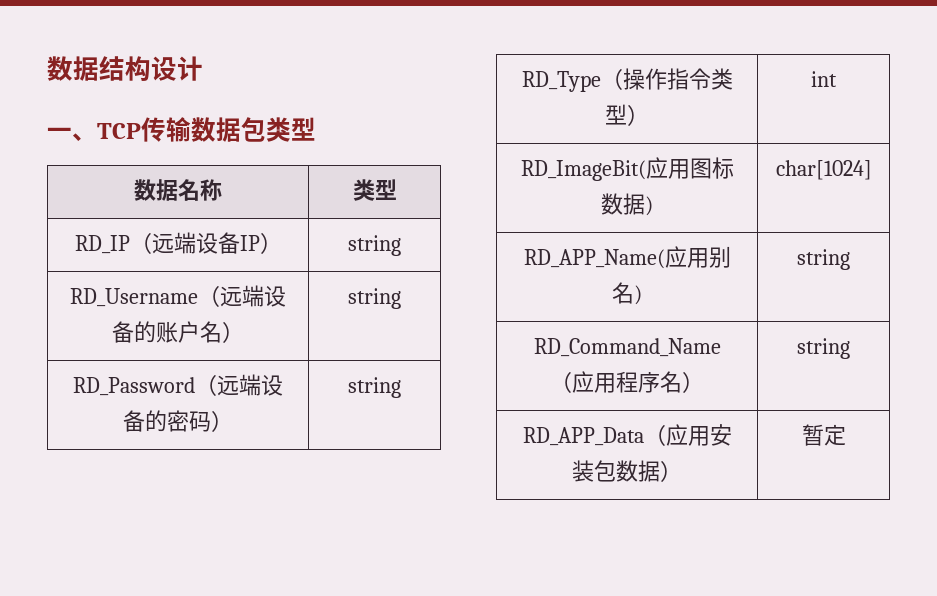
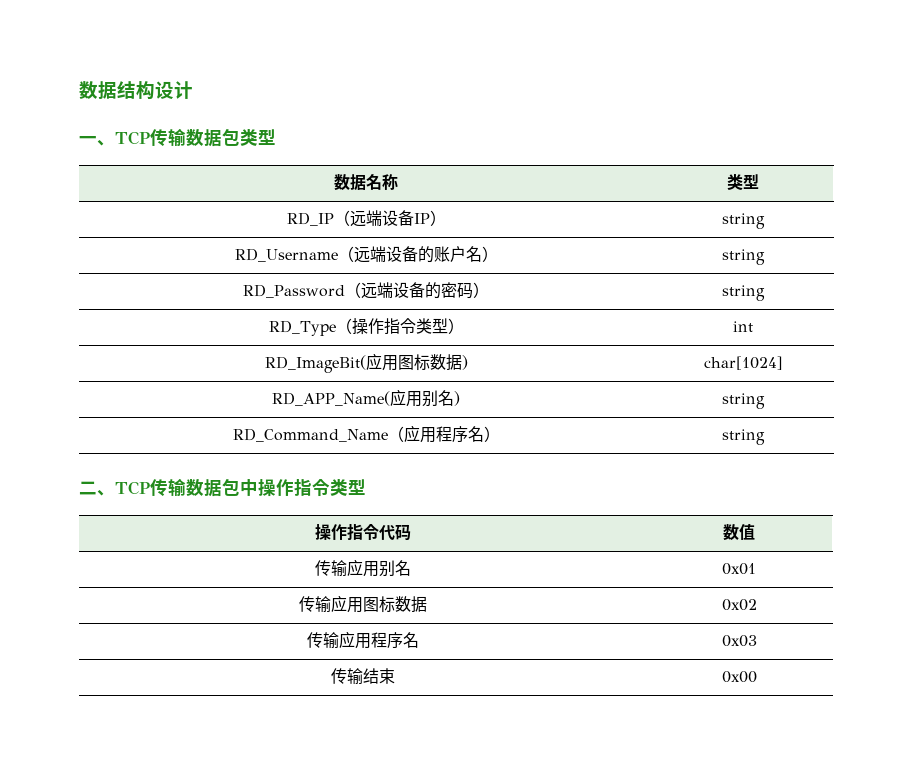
- RD_APP_Data（应用安装包数据） | 暂定
+ 二、TCP传输数据包中操作指令类型
+ 操作指令代码 | 数值
+ 传输应用别名 | 0x01
+ 传输应用图标数据 | 0x02
+ 传输应用程序名 | 0x03
+ 传输结束 | 0x00

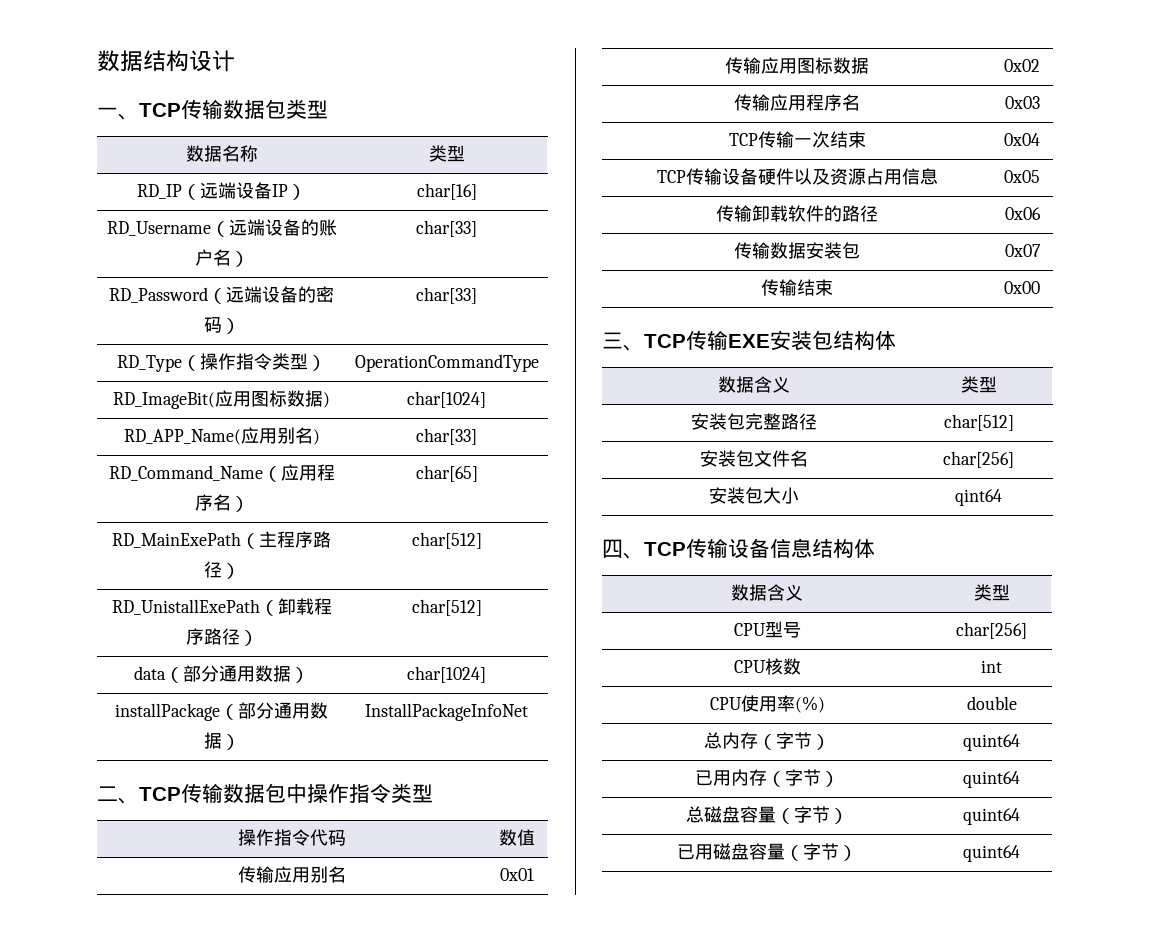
- RD_IP（远端设备IP） | string
+ RD_IP（远端设备IP） | char[16]
- RD_Username（远端设备的账户名） | string
+ RD_Username（远端设备的账户名） | char[33]
- RD_Password（远端设备的密码） | string
+ RD_Password（远端设备的密码） | char[33]
- RD_Type（操作指令类型） | int
+ RD_Type（操作指令类型） | OperationCommandType
- RD_APP_Name(应用别名) | string
+ RD_APP_Name(应用别名) | char[33]
- RD_Command_Name（应用程序名） | string
+ RD_Command_Name（应用程序名） | char[65]
+ RD_MainExePath（主程序路径） | char[512]
+ RD_UnistallExePath（卸载程序路径） | char[512]
+ data（部分通用数据） | char[1024]
+ installPackage（部分通用数据） | InstallPackageInfoNet
+ TCP传输一次结束 | 0x04
+ TCP传输设备硬件以及资源占用信息 | 0x05
+ 传输卸载软件的路径 | 0x06
+ 传输数据安装包 | 0x07
  传输结束 | 0x00
+ 三、TCP传输EXE安装包结构体
+ 数据含义 | 类型
+ 安装包完整路径 | char[512]
+ 安装包文件名 | char[256]
+ 安装包大小 | qint64
+ 四、TCP传输设备信息结构体
+ 数据含义 | 类型
+ CPU型号 | char[256]
+ CPU核数 | int
+ CPU使用率(%) | double
+ 总内存（字节） | quint64
+ 已用内存（字节） | quint64
+ 总磁盘容量（字节） | quint64
+ 已用磁盘容量（字节） | quint64

